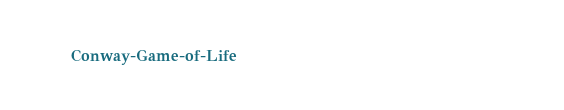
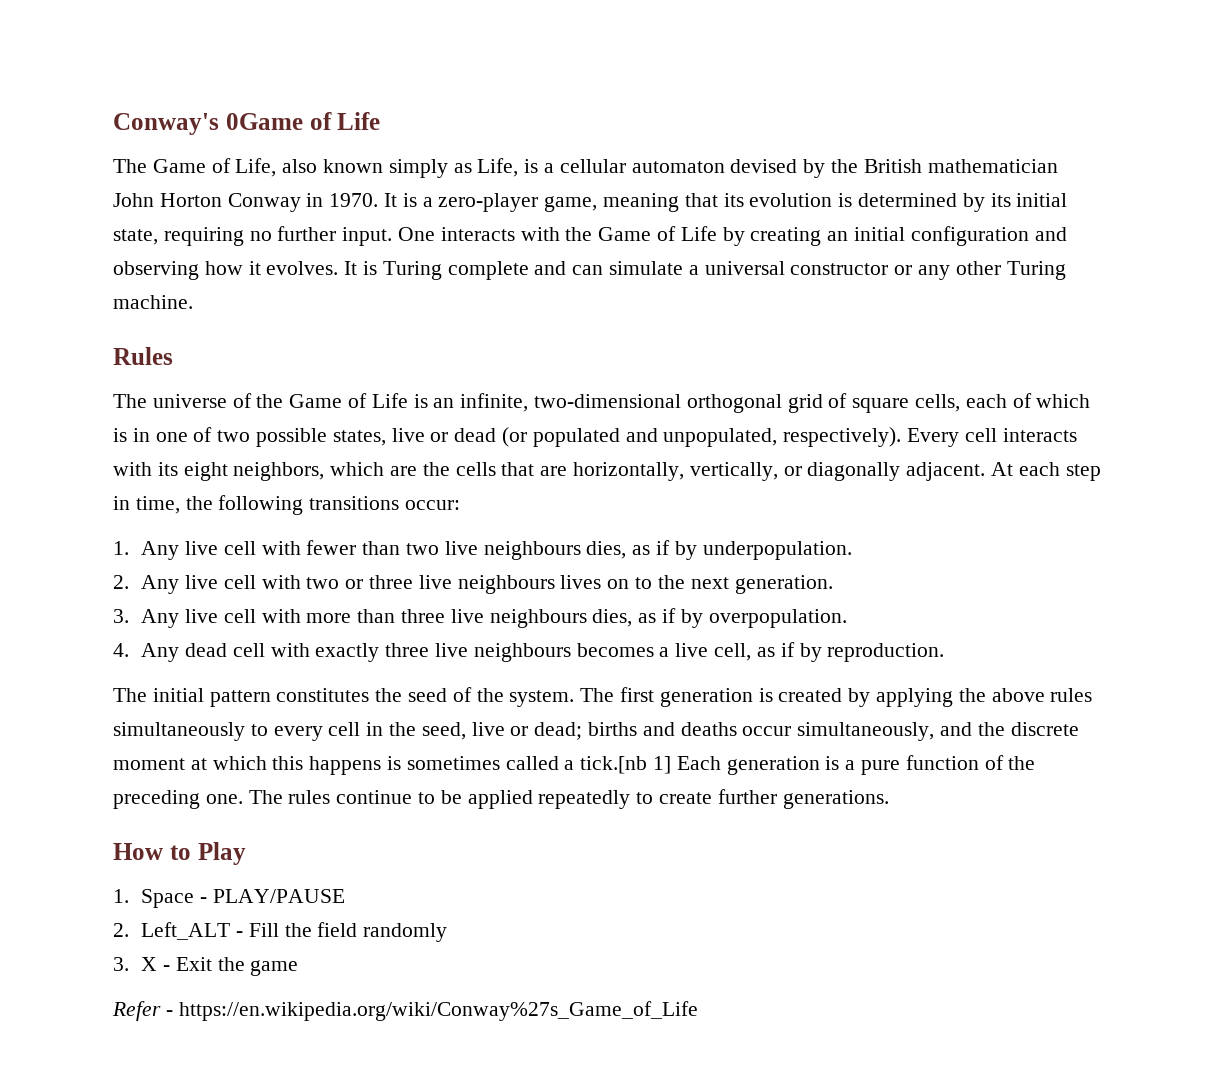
- Conway-Game-of-Life
+ Conway's 0Game of Life
+ The Game of Life, also known simply as Life, is a cellular automaton devised by the British mathematician John Horton Conway in 1970. It is a zero-player game, meaning that its evolution is determined by its initial state, requiring no further input. One interacts with the Game of Life by creating an initial configuration and observing how it evolves. It is Turing complete and can simulate a universal constructor or any other Turing machine.
+ Rules
+ The universe of the Game of Life is an infinite, two-dimensional orthogonal grid of square cells, each of which is in one of two possible states, live or dead (or populated and unpopulated, respectively). Every cell interacts with its eight neighbors, which are the cells that are horizontally, vertically, or diagonally adjacent. At each step in time, the following transitions occur:
+ 1. Any live cell with fewer than two live neighbours dies, as if by underpopulation.
+ 2. Any live cell with two or three live neighbours lives on to the next generation.
+ 3. Any live cell with more than three live neighbours dies, as if by overpopulation.
+ 4. Any dead cell with exactly three live neighbours becomes a live cell, as if by reproduction.
+ The initial pattern constitutes the seed of the system. The first generation is created by applying the above rules simultaneously to every cell in the seed, live or dead; births and deaths occur simultaneously, and the discrete moment at which this happens is sometimes called a tick.[nb 1] Each generation is a pure function of the preceding one. The rules continue to be applied repeatedly to create further generations.
+ How to Play
+ 1. Space - PLAY/PAUSE
+ 2. Left_ALT - Fill the field randomly
+ 3. X - Exit the game
+ Refer - https://en.wikipedia.org/wiki/Conway%27s_Game_of_Life

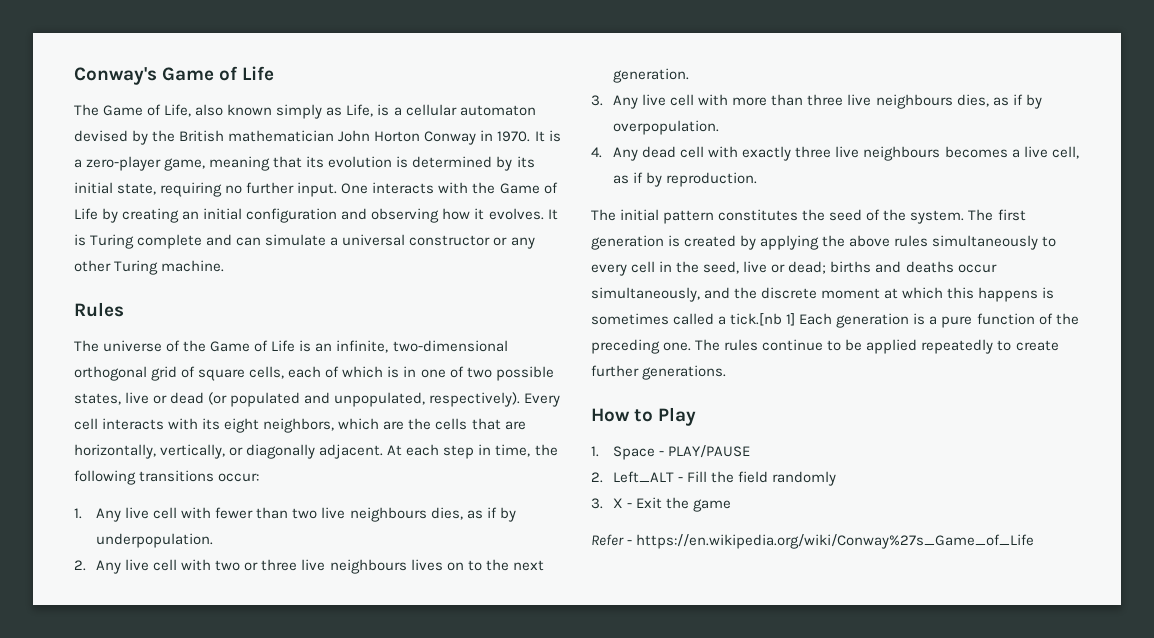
- Conway's 0Game of Life
+ Conway's Game of Life

